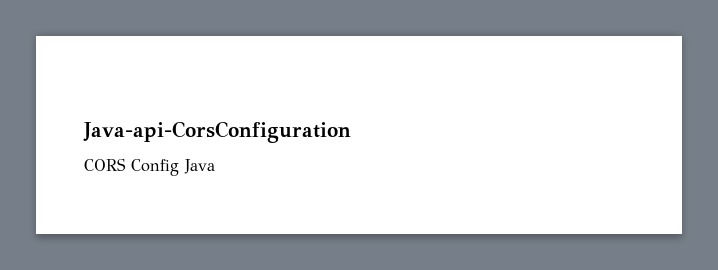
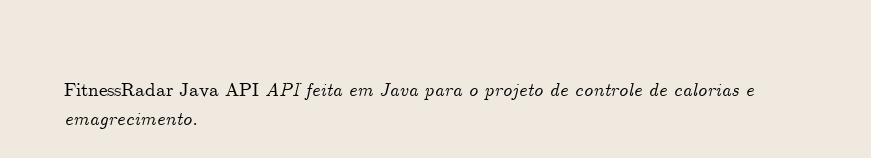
- Java-api-CorsConfiguration
- CORS Config Java
+ FitnessRadar Java API API feita em Java para o projeto de controle de calorias e emagrecimento.

